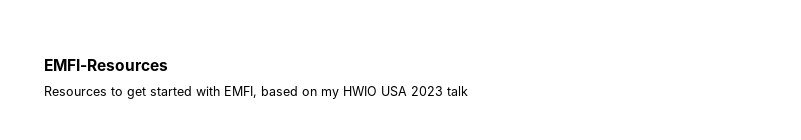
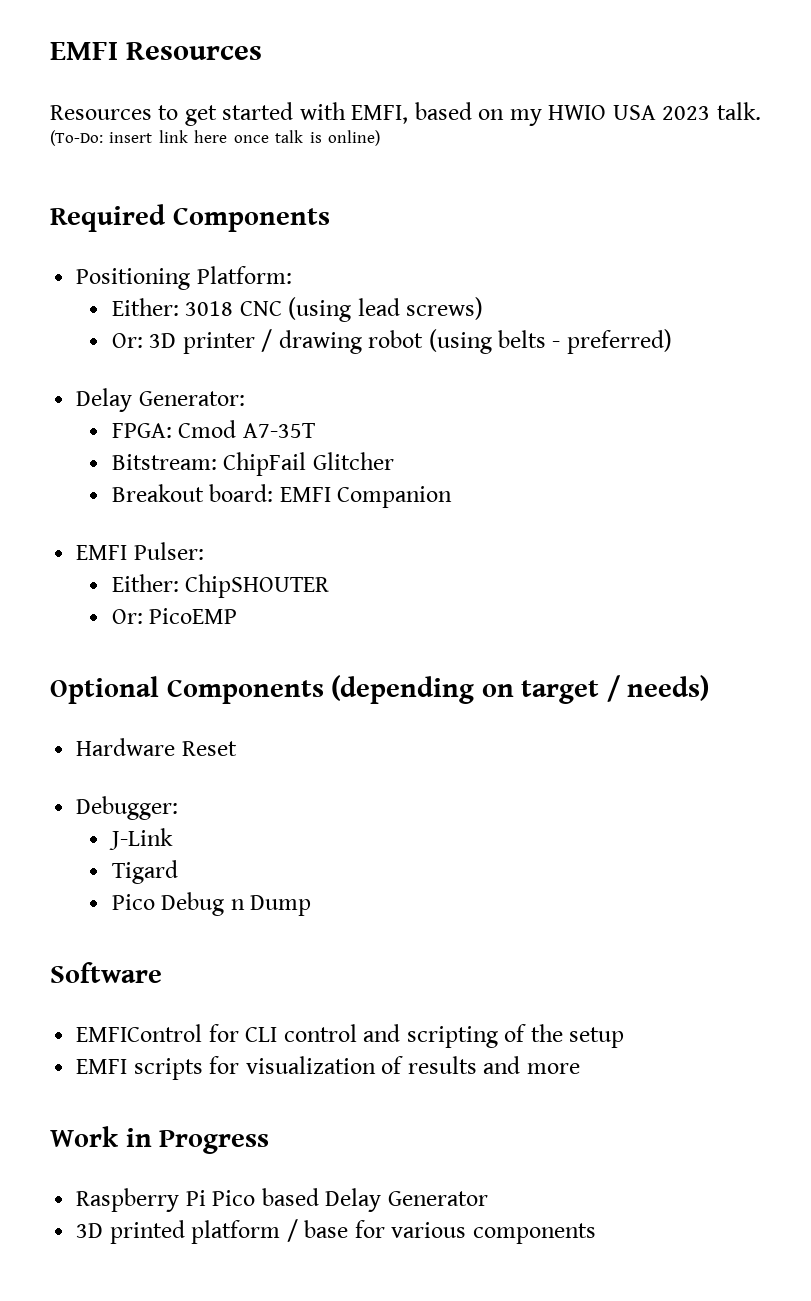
- EMFI-Resources
+ EMFI Resources
- Resources to get started with EMFI, based on my HWIO USA 2023 talk
+ Resources to get started with EMFI, based on my HWIO USA 2023 talk. (To-Do: insert link here once talk is online)
+ Required Components
+ Positioning Platform:
+ Either: 3018 CNC (using lead screws)
+ Or: 3D printer / drawing robot (using belts - preferred)
+ Delay Generator:
+ FPGA: Cmod A7-35T
+ Bitstream: ChipFail Glitcher
+ Breakout board: EMFI Companion
+ EMFI Pulser:
+ Either: ChipSHOUTER
+ Or: PicoEMP
+ Optional Components (depending on target / needs)
+ Hardware Reset
+ Debugger:
+ J-Link
+ Tigard
+ Pico Debug n Dump
+ Software
+ EMFIControl for CLI control and scripting of the setup
+ EMFI scripts for visualization of results and more
+ Work in Progress
+ Raspberry Pi Pico based Delay Generator
+ 3D printed platform / base for various components

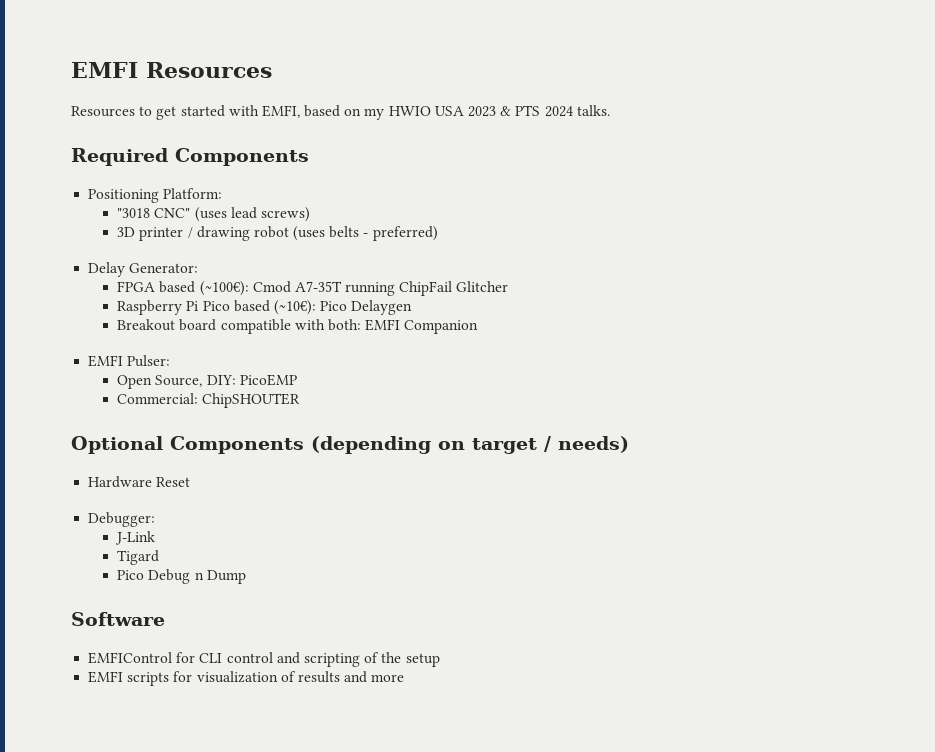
- Resources to get started with EMFI, based on my HWIO USA 2023 talk. (To-Do: insert link here once talk is online)
+ Resources to get started with EMFI, based on my HWIO USA 2023 & PTS 2024 talks.
- Either: 3018 CNC (using lead screws)
+ "3018 CNC" (uses lead screws)
- Or: 3D printer / drawing robot (using belts - preferred)
+ 3D printer / drawing robot (uses belts - preferred)
- FPGA: Cmod A7-35T
- Bitstream: ChipFail Glitcher
+ FPGA based (~100€): Cmod A7-35T running ChipFail Glitcher
- Breakout board: EMFI Companion
+ Raspberry Pi Pico based (~10€): Pico Delaygen
+ Breakout board compatible with both: EMFI Companion
- Either: ChipSHOUTER
+ Open Source, DIY: PicoEMP
+ Commercial: ChipSHOUTER
- Or: PicoEMP
- Work in Progress
- Raspberry Pi Pico based Delay Generator
- 3D printed platform / base for various components

